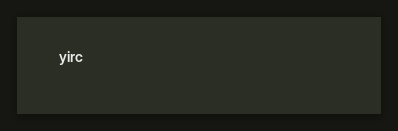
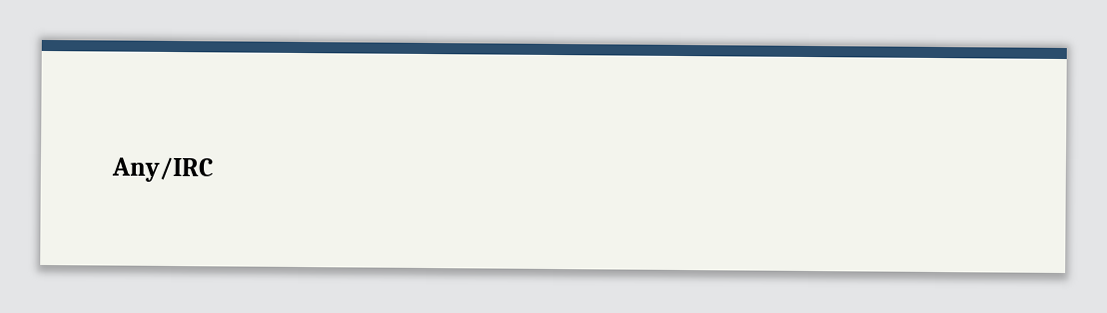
- yirc
+ Any/IRC

